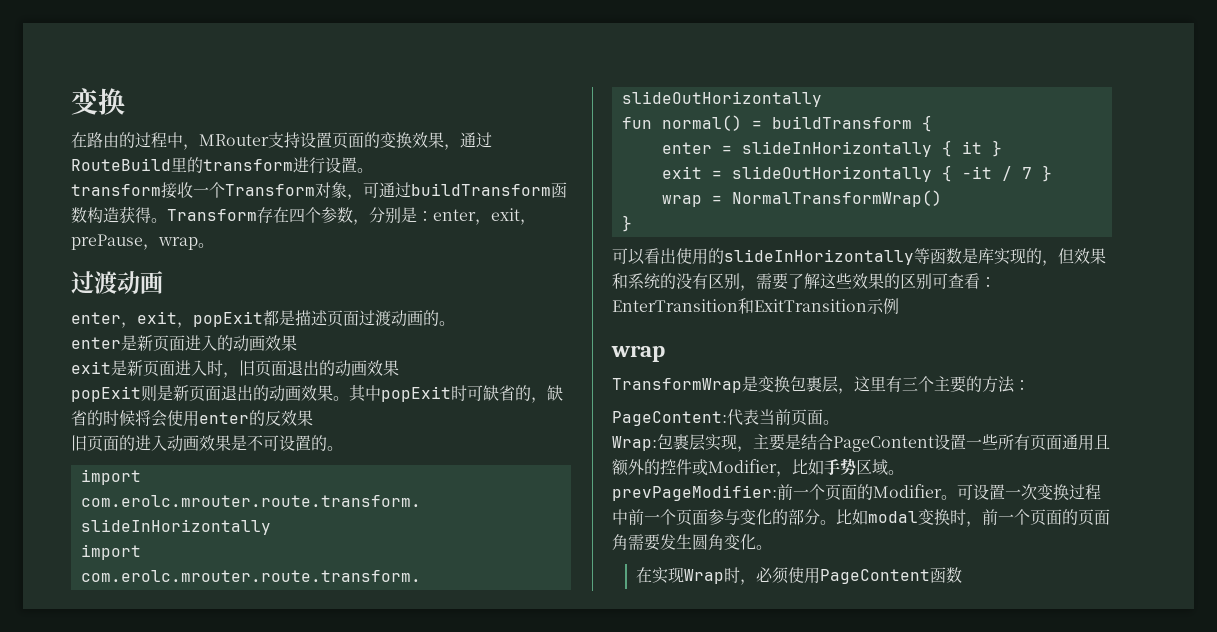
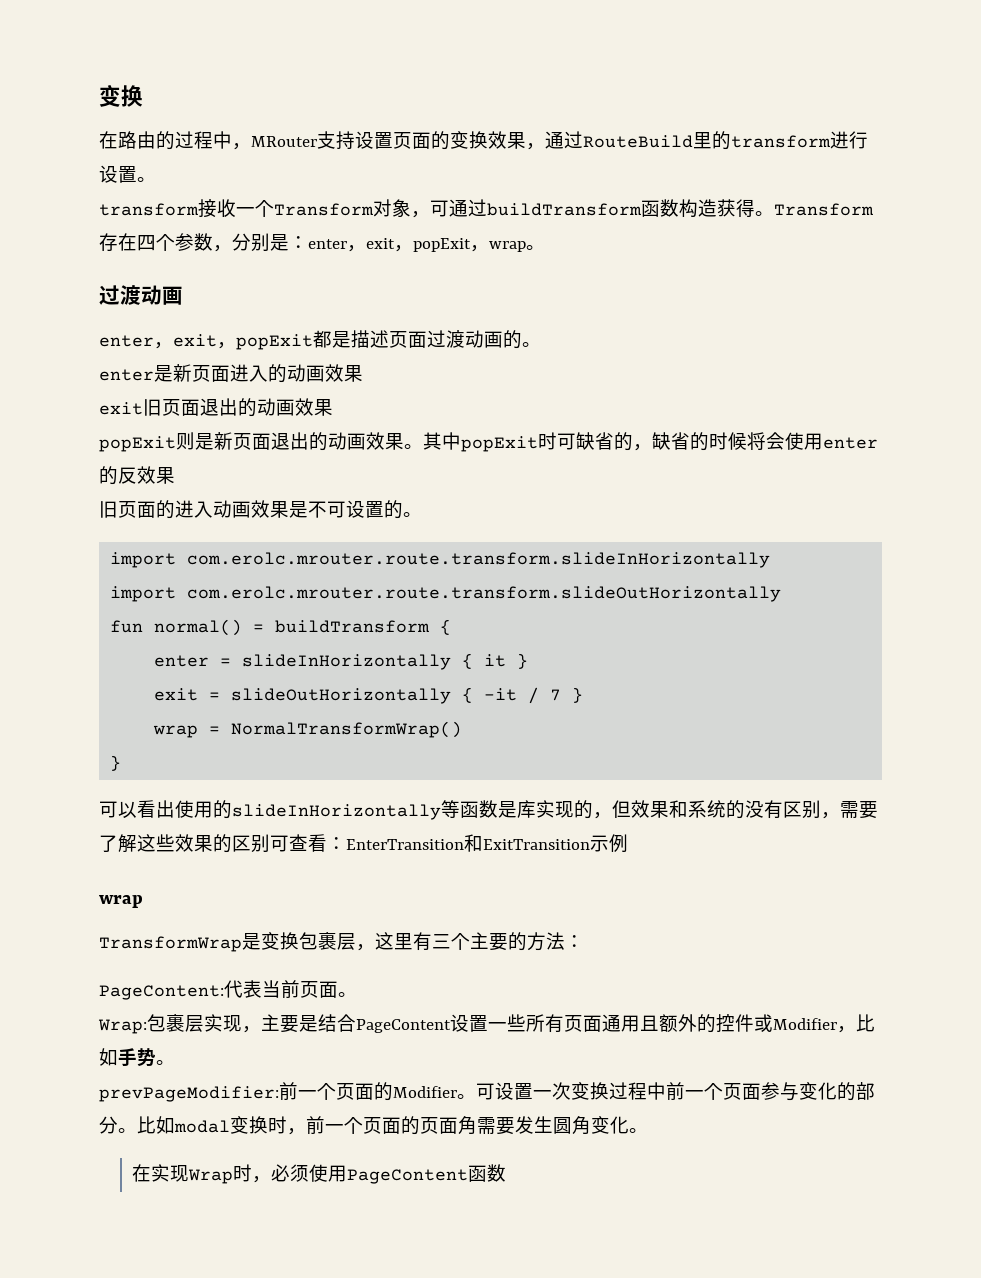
- Transform存在四个参数，分别是：enter，exit，prePause，wrap。
+ Transform存在四个参数，分别是：enter，exit，popExit，wrap。
- exit是新页面进入时，旧页面退出的动画效果
+ exit旧页面退出的动画效果
- Wrap:包裹层实现，主要是结合PageContent设置一些所有页面通用且额外的控件或Modifier，比如手势区域。
+ Wrap:包裹层实现，主要是结合PageContent设置一些所有页面通用且额外的控件或Modifier，比如手势。

